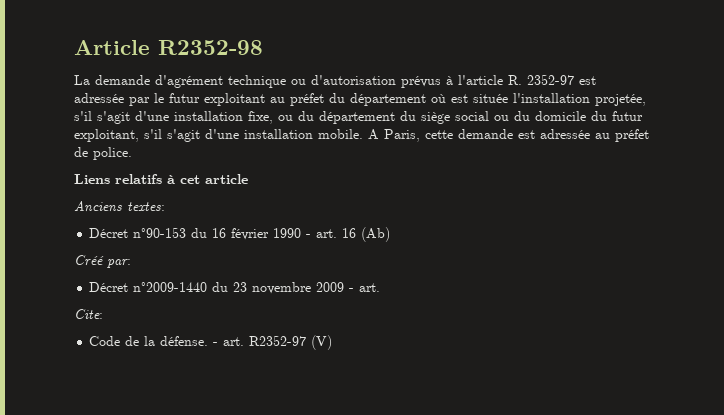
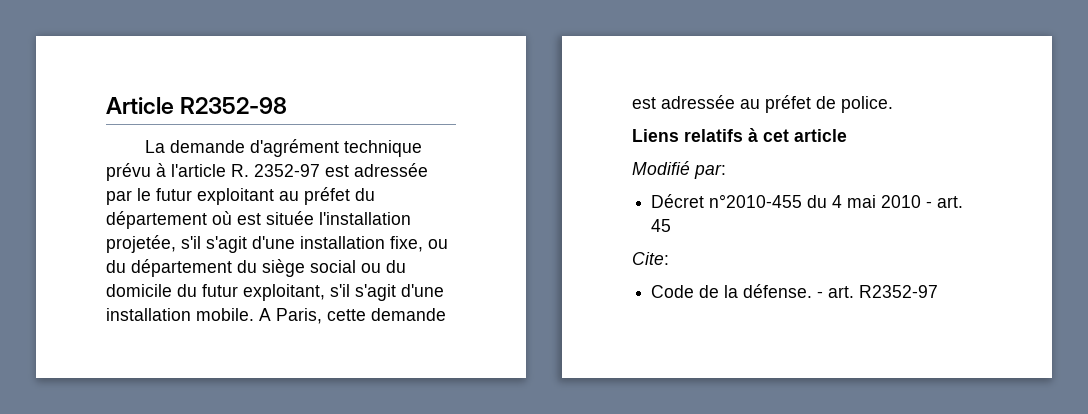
- La demande d'agrément technique ou d'autorisation prévus à l'article R. 2352-97 est adressée par le futur exploitant au préfet du département où est située l'installation projetée, s'il s'agit d'une installation fixe, ou du département du siège social ou du domicile du futur exploitant, s'il s'agit d'une installation mobile.
+ La demande d'agrément technique prévu à l'article R. 2352-97 est adressée par le futur exploitant au préfet du département où est située l'installation projetée, s'il s'agit d'une installation fixe, ou du département du siège social ou du domicile du futur exploitant, s'il s'agit d'une installation mobile.
- Anciens textes:
- Décret n°90-153 du 16 février 1990 - art. 16 (Ab)
- Créé par:
- Décret n°2009-1440 du 23 novembre 2009 - art.
+ Modifié par:
+ Décret n°2010-455 du 4 mai 2010 - art. 45
- - art. R2352-97 (V)
+ - art. R2352-97

